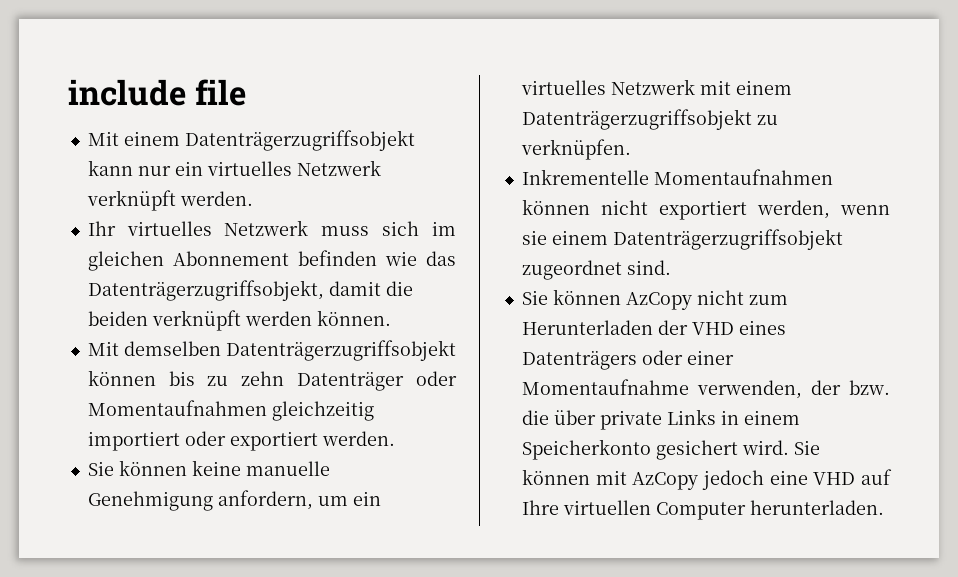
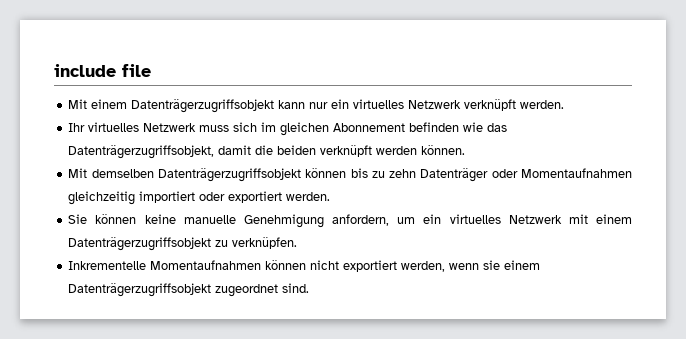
- Sie können AzCopy nicht zum Herunterladen der VHD eines Datenträgers oder einer Momentaufnahme verwenden, der bzw. die über private Links in einem Speicherkonto gesichert wird. Sie können mit AzCopy jedoch eine VHD auf Ihre virtuellen Computer herunterladen.

